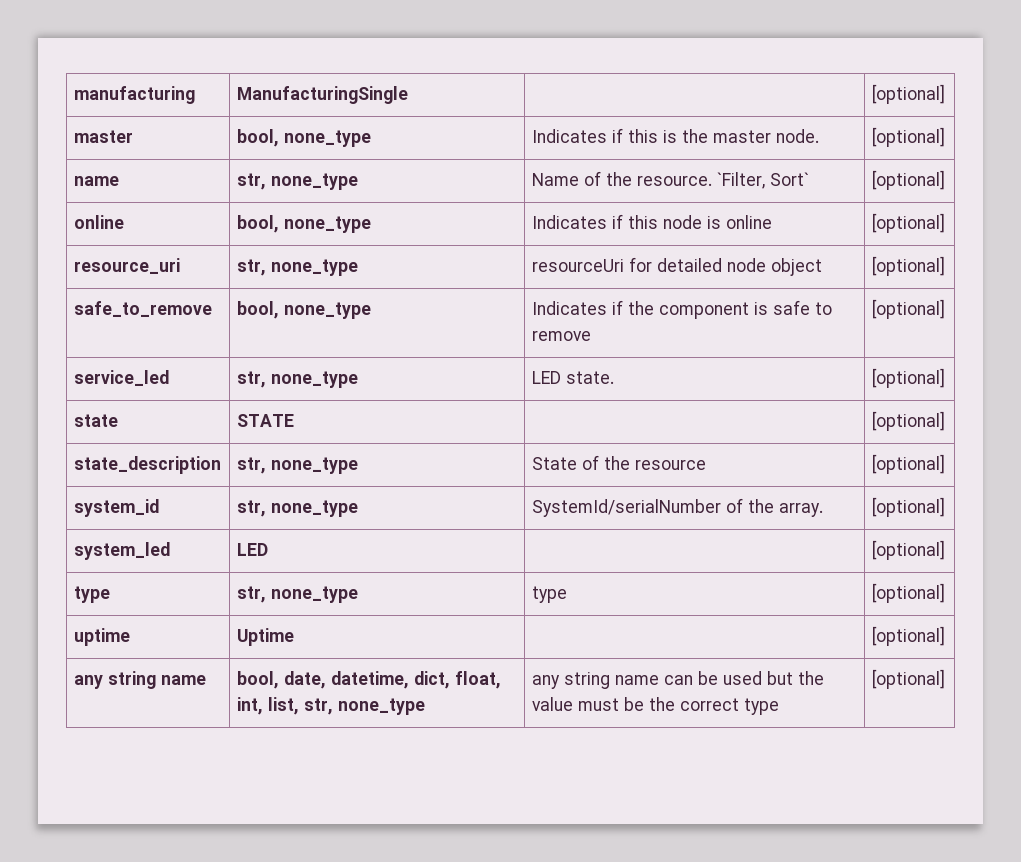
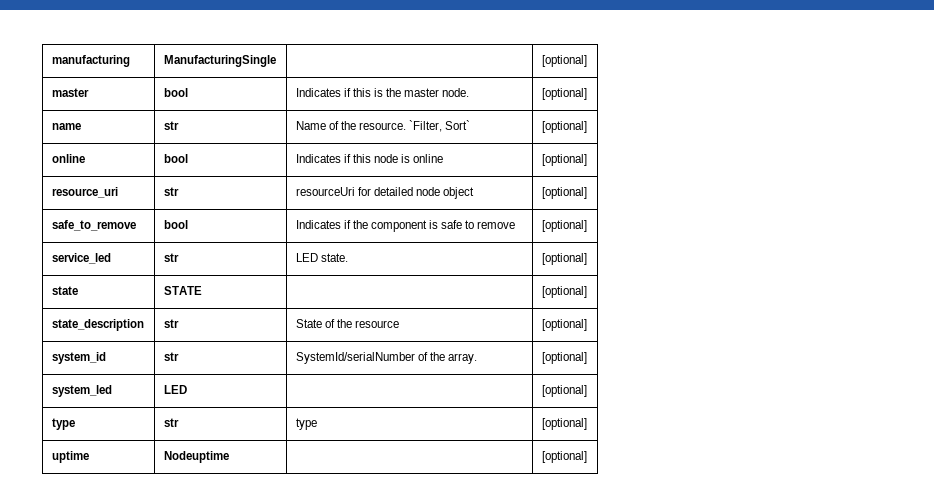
- master | bool, none_type | Indicates if this is the master node. | [optional]
+ master | bool | Indicates if this is the master node. | [optional]
- name | str, none_type | Name of the resource. `Filter, Sort` | [optional]
+ name | str | Name of the resource. `Filter, Sort` | [optional]
- online | bool, none_type | Indicates if this node is online | [optional]
+ online | bool | Indicates if this node is online | [optional]
- resource_uri | str, none_type | resourceUri for detailed node object | [optional]
+ resource_uri | str | resourceUri for detailed node object | [optional]
- safe_to_remove | bool, none_type | Indicates if the component is safe to remove | [optional]
+ safe_to_remove | bool | Indicates if the component is safe to remove | [optional]
- service_led | str, none_type | LED state. | [optional]
+ service_led | str | LED state. | [optional]
- state_description | str, none_type | State of the resource | [optional]
+ state_description | str | State of the resource | [optional]
- system_id | str, none_type | SystemId/serialNumber of the array. | [optional]
+ system_id | str | SystemId/serialNumber of the array. | [optional]
- type | str, none_type | type | [optional]
+ type | str | type | [optional]
- uptime | Uptime | | [optional]
- any string name | bool, date, datetime, dict, float, int, list, str, none_type | any string name can be used but the value must be the correct type | [optional]
+ uptime | Nodeuptime | | [optional]

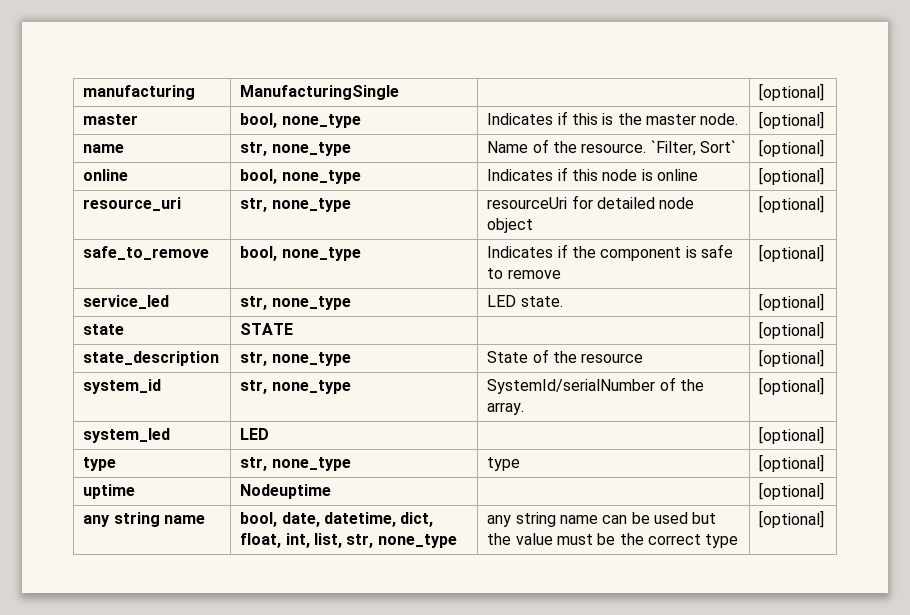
- master | bool | Indicates if this is the master node. | [optional]
+ master | bool, none_type | Indicates if this is the master node. | [optional]
- name | str | Name of the resource. `Filter, Sort` | [optional]
+ name | str, none_type | Name of the resource. `Filter, Sort` | [optional]
- online | bool | Indicates if this node is online | [optional]
+ online | bool, none_type | Indicates if this node is online | [optional]
- resource_uri | str | resourceUri for detailed node object | [optional]
+ resource_uri | str, none_type | resourceUri for detailed node object | [optional]
- safe_to_remove | bool | Indicates if the component is safe to remove | [optional]
+ safe_to_remove | bool, none_type | Indicates if the component is safe to remove | [optional]
- service_led | str | LED state. | [optional]
+ service_led | str, none_type | LED state. | [optional]
- state_description | str | State of the resource | [optional]
+ state_description | str, none_type | State of the resource | [optional]
- system_id | str | SystemId/serialNumber of the array. | [optional]
+ system_id | str, none_type | SystemId/serialNumber of the array. | [optional]
- type | str | type | [optional]
+ type | str, none_type | type | [optional]
+ any string name | bool, date, datetime, dict, float, int, list, str, none_type | any string name can be used but the value must be the correct type | [optional]

